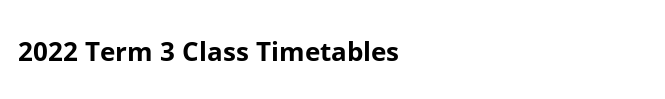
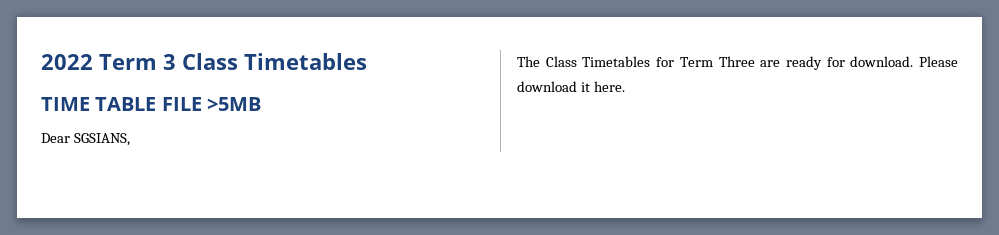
+ TIME TABLE FILE >5MB
+ Dear SGSIANS,
+ The Class Timetables for Term Three are ready for download. Please download it here.

